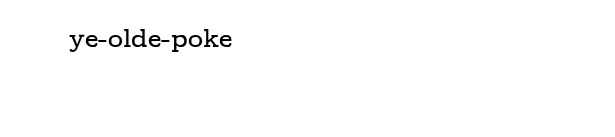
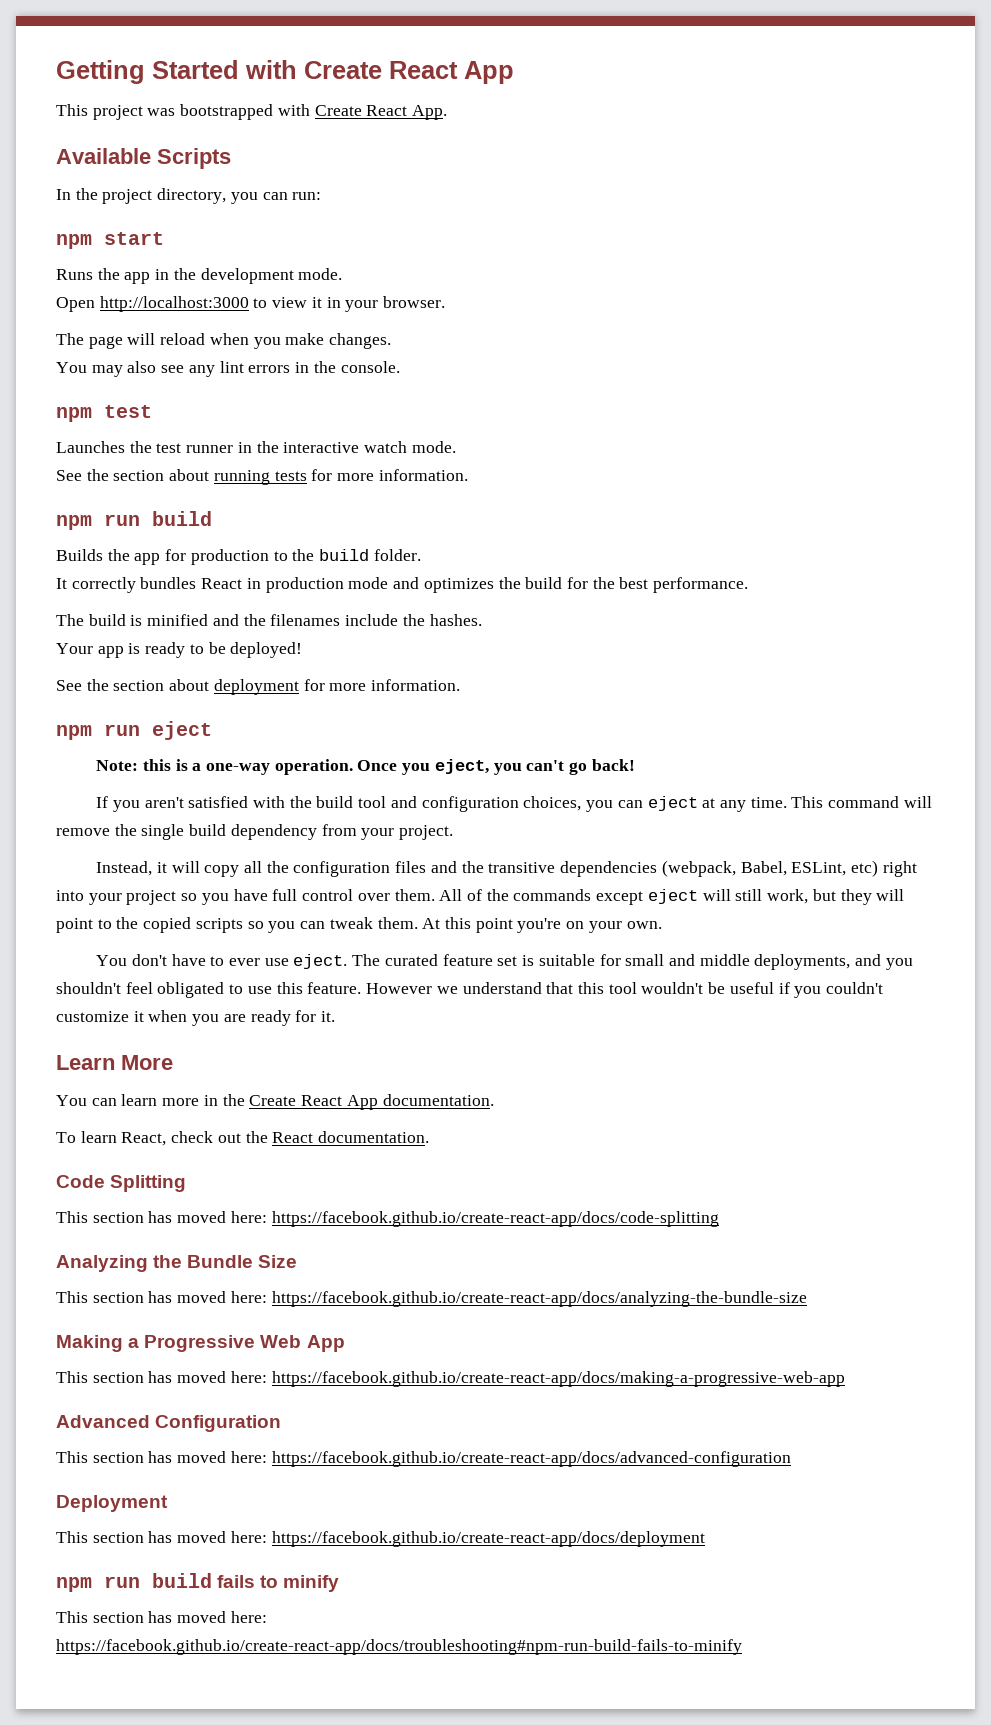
- ye-olde-poke
+ Getting Started with Create React App
+ This project was bootstrapped with Create React App.
+ Available Scripts
+ In the project directory, you can run:
+ npm start
+ Runs the app in the development mode.
+ Open http://localhost:3000 to view it in your browser.
+ The page will reload when you make changes.
+ You may also see any lint errors in the console.
+ npm test
+ Launches the test runner in the interactive watch mode.
+ See the section about running tests for more information.
+ npm run build
+ Builds the app for production to the build folder.
+ It correctly bundles React in production mode and optimizes the build for the best performance.
+ The build is minified and the filenames include the hashes.
+ Your app is ready to be deployed!
+ See the section about deployment for more information.
+ npm run eject
+ Note: this is a one-way operation. Once you eject, you can't go back!
+ If you aren't satisfied with the build tool and configuration choices, you can eject at any time. This command will remove the single build dependency from your project.
+ Instead, it will copy all the configuration files and the transitive dependencies (webpack, Babel, ESLint, etc) right into your project so you have full control over them. All of the commands except eject will still work, but they will point to the copied scripts so you can tweak them. At this point you're on your own.
+ You don't have to ever use eject. The curated feature set is suitable for small and middle deployments, and you shouldn't feel obligated to use this feature. However we understand that this tool wouldn't be useful if you couldn't customize it when you are ready for it.
+ Learn More
+ You can learn more in the Create React App documentation.
+ To learn React, check out the React documentation.
+ Code Splitting
+ This section has moved here: https://facebook.github.io/create-react-app/docs/code-splitting
+ Analyzing the Bundle Size
+ This section has moved here: https://facebook.github.io/create-react-app/docs/analyzing-the-bundle-size
+ Making a Progressive Web App
+ This section has moved here: https://facebook.github.io/create-react-app/docs/making-a-progressive-web-app
+ Advanced Configuration
+ This section has moved here: https://facebook.github.io/create-react-app/docs/advanced-configuration
+ Deployment
+ This section has moved here: https://facebook.github.io/create-react-app/docs/deployment
+ npm run build fails to minify
+ This section has moved here: https://facebook.github.io/create-react-app/docs/troubleshooting#npm-run-build-fails-to-minify

